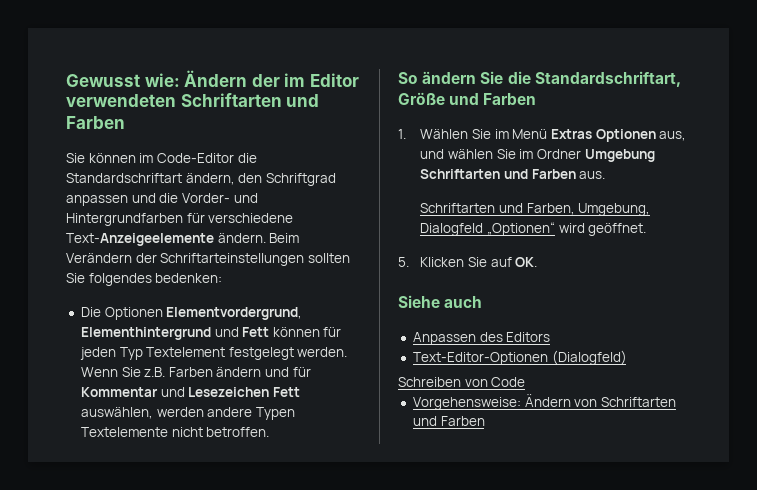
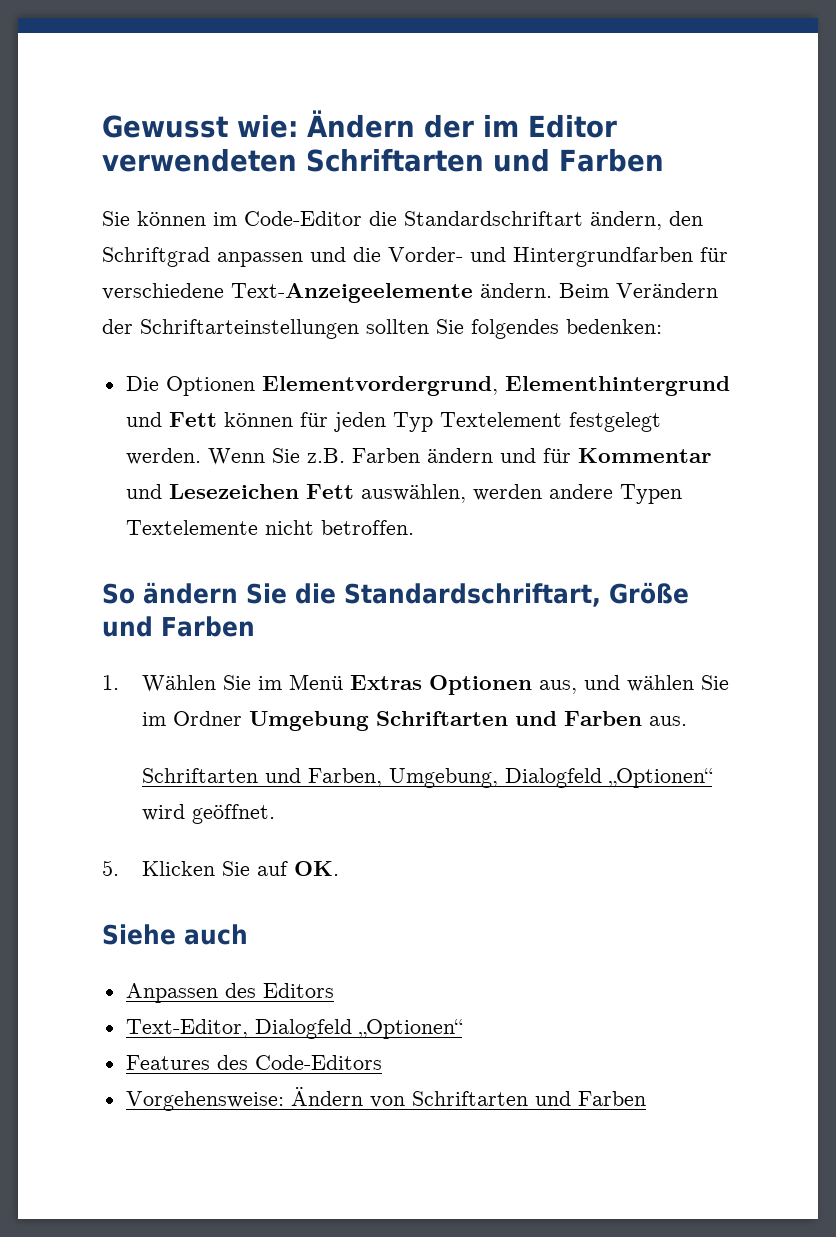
- Text-Editor-Optionen (Dialogfeld)
- Schreiben von Code
+ Text-Editor, Dialogfeld „Optionen“
+ Features des Code-Editors

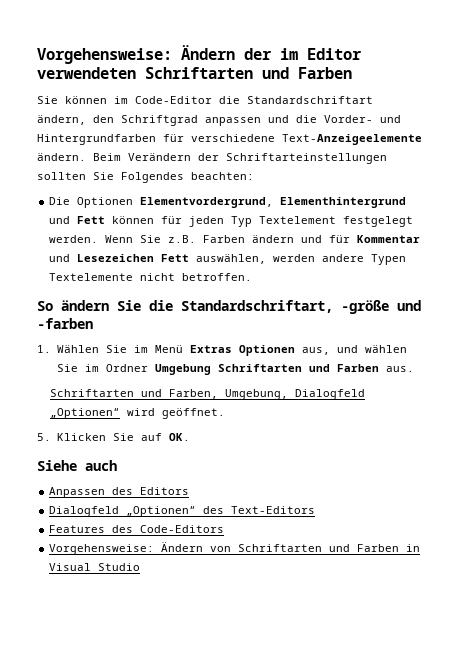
- Gewusst wie: Ändern der im Editor verwendeten Schriftarten und Farben
+ Vorgehensweise: Ändern der im Editor verwendeten Schriftarten und Farben
- Beim Verändern der Schriftarteinstellungen sollten Sie folgendes bedenken:
+ Beim Verändern der Schriftarteinstellungen sollten Sie Folgendes beachten:
- So ändern Sie die Standardschriftart, Größe und Farben
+ So ändern Sie die Standardschriftart, -größe und -farben
- Text-Editor, Dialogfeld „Optionen“
+ Dialogfeld „Optionen“ des Text-Editors
- Vorgehensweise: Ändern von Schriftarten und Farben
+ Vorgehensweise: Ändern von Schriftarten und Farben in Visual Studio

